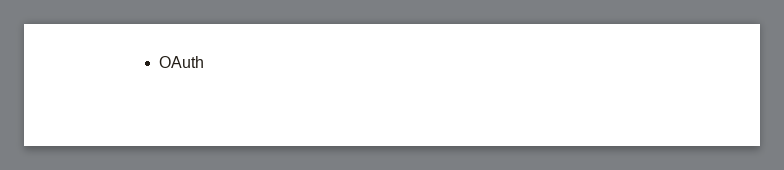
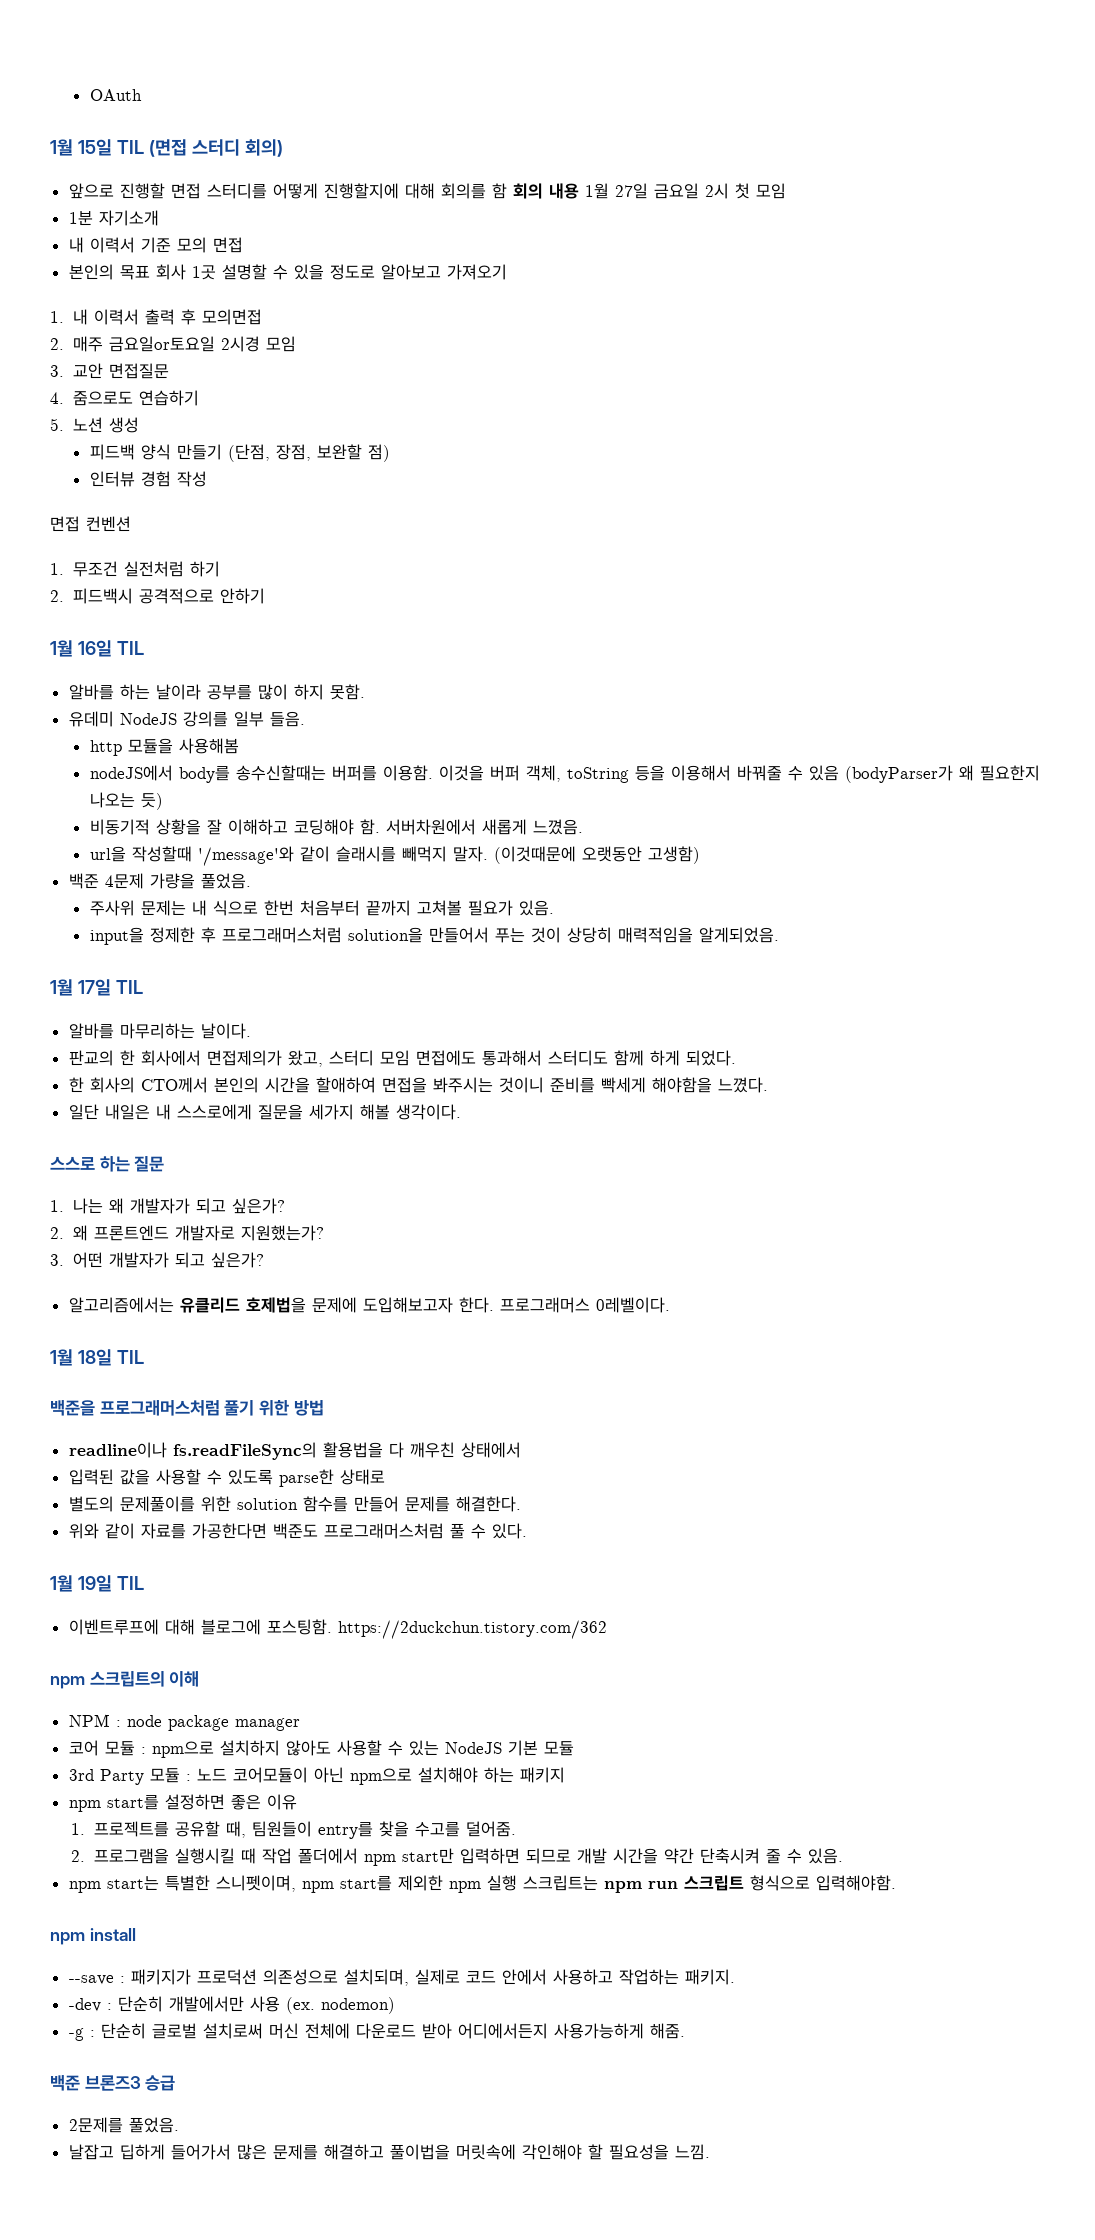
+ 1월 15일 TIL (면접 스터디 회의)
+ 앞으로 진행할 면접 스터디를 어떻게 진행할지에 대해 회의를 함 회의 내용 1월 27일 금요일 2시 첫 모임
+ 1분 자기소개
+ 내 이력서 기준 모의 면접
+ 본인의 목표 회사 1곳 설명할 수 있을 정도로 알아보고 가져오기
+ 1. 내 이력서 출력 후 모의면접
+ 2. 매주 금요일or토요일 2시경 모임
+ 3. 교안 면접질문
+ 4. 줌으로도 연습하기
+ 5. 노션 생성
+ 피드백 양식 만들기 (단점, 장점, 보완할 점)
+ 인터뷰 경험 작성
+ 면접 컨벤션
+ 1. 무조건 실전처럼 하기
+ 2. 피드백시 공격적으로 안하기
+ 1월 16일 TIL
+ 알바를 하는 날이라 공부를 많이 하지 못함.
+ 유데미 NodeJS 강의를 일부 들음.
+ http 모듈을 사용해봄
+ nodeJS에서 body를 송수신할때는 버퍼를 이용함. 이것을 버퍼 객체, toString 등을 이용해서 바꿔줄 수 있음 (bodyParser가 왜 필요한지 나오는 듯)
+ 비동기적 상황을 잘 이해하고 코딩해야 함. 서버차원에서 새롭게 느꼈음.
+ url을 작성할때 '/message'와 같이 슬래시를 빼먹지 말자. (이것때문에 오랫동안 고생함)
+ 백준 4문제 가량을 풀었음.
+ 주사위 문제는 내 식으로 한번 처음부터 끝까지 고쳐볼 필요가 있음.
+ input을 정제한 후 프로그래머스처럼 solution을 만들어서 푸는 것이 상당히 매력적임을 알게되었음.
+ 1월 17일 TIL
+ 알바를 마무리하는 날이다.
+ 판교의 한 회사에서 면접제의가 왔고, 스터디 모임 면접에도 통과해서 스터디도 함께 하게 되었다.
+ 한 회사의 CTO께서 본인의 시간을 할애하여 면접을 봐주시는 것이니 준비를 빡세게 해야함을 느꼈다.
+ 일단 내일은 내 스스로에게 질문을 세가지 해볼 생각이다.
+ 스스로 하는 질문
+ 1. 나는 왜 개발자가 되고 싶은가?
+ 2. 왜 프론트엔드 개발자로 지원했는가?
+ 3. 어떤 개발자가 되고 싶은가?
+ 알고리즘에서는 유클리드 호제법을 문제에 도입해보고자 한다. 프로그래머스 0레벨이다.
+ 1월 18일 TIL
+ 백준을 프로그래머스처럼 풀기 위한 방법
+ readline이나 fs.readFileSync의 활용법을 다 깨우친 상태에서
+ 입력된 값을 사용할 수 있도록 parse한 상태로
+ 별도의 문제풀이를 위한 solution 함수를 만들어 문제를 해결한다.
+ 위와 같이 자료를 가공한다면 백준도 프로그래머스처럼 풀 수 있다.
+ 1월 19일 TIL
+ 이벤트루프에 대해 블로그에 포스팅함. https://2duckchun.tistory.com/362
+ npm 스크립트의 이해
+ NPM : node package manager
+ 코어 모듈 : npm으로 설치하지 않아도 사용할 수 있는 NodeJS 기본 모듈
+ 3rd Party 모듈 : 노드 코어모듈이 아닌 npm으로 설치해야 하는 패키지
+ npm start를 설정하면 좋은 이유
+ 1. 프로젝트를 공유할 때, 팀원들이 entry를 찾을 수고를 덜어줌.
+ 2. 프로그램을 실행시킬 때 작업 폴더에서 npm start만 입력하면 되므로 개발 시간을 약간 단축시켜 줄 수 있음.
+ npm start는 특별한 스니펫이며, npm start를 제외한 npm 실행 스크립트는 npm run 스크립트 형식으로 입력해야함.
+ npm install
+ --save : 패키지가 프로덕션 의존성으로 설치되며, 실제로 코드 안에서 사용하고 작업하는 패키지.
+ -dev : 단순히 개발에서만 사용 (ex. nodemon)
+ -g : 단순히 글로벌 설치로써 머신 전체에 다운로드 받아 어디에서든지 사용가능하게 해줌.
+ 백준 브론즈3 승급
+ 2문제를 풀었음.
+ 날잡고 딥하게 들어가서 많은 문제를 해결하고 풀이법을 머릿속에 각인해야 할 필요성을 느낌.

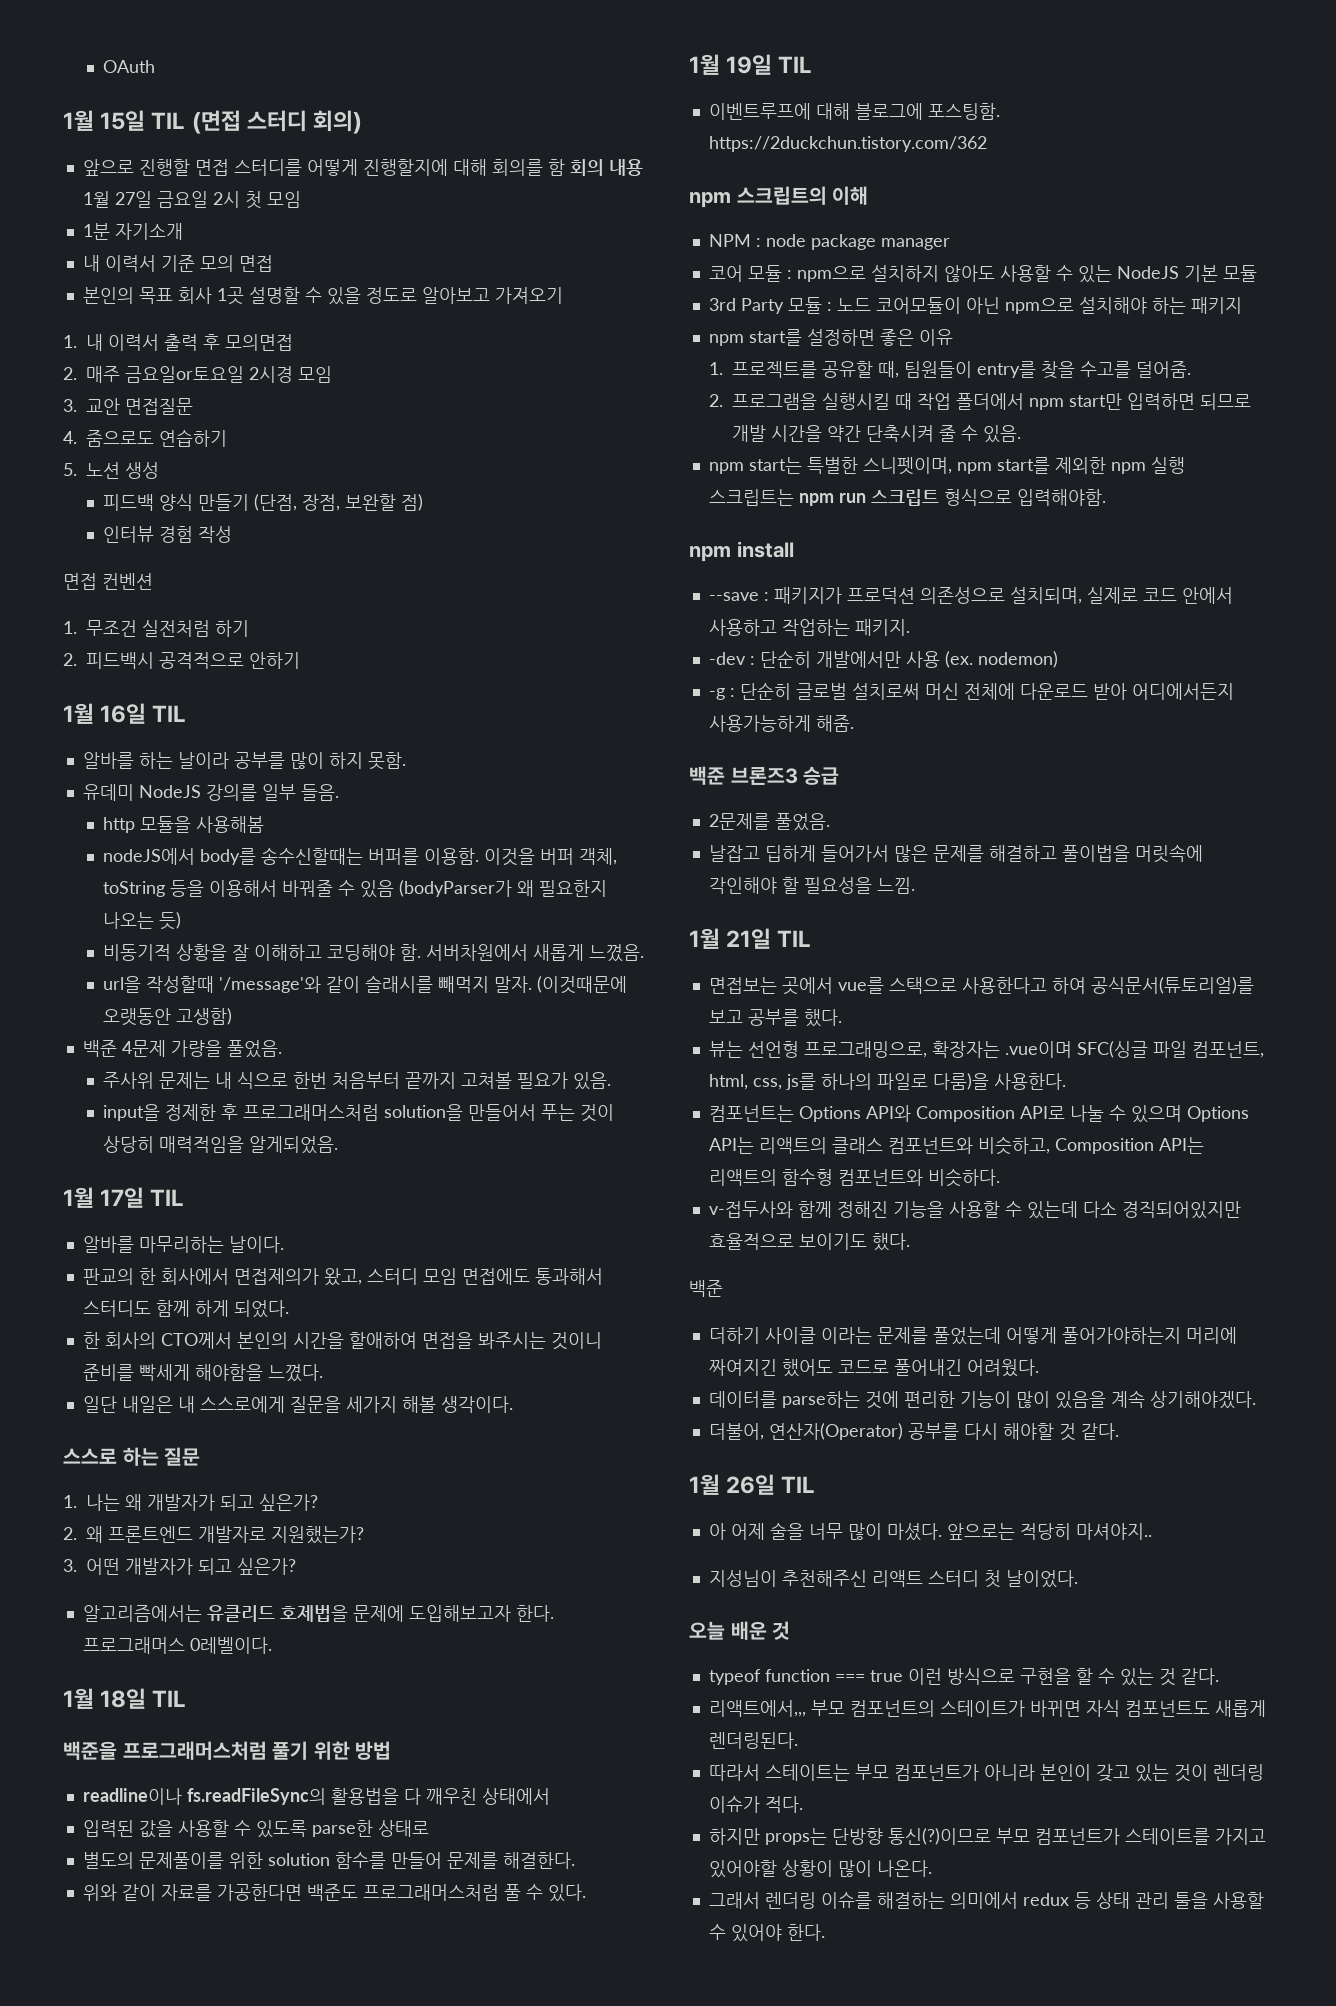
+ 1월 21일 TIL
+ 면접보는 곳에서 vue를 스택으로 사용한다고 하여 공식문서(튜토리얼)를 보고 공부를 했다.
+ 뷰는 선언형 프로그래밍으로, 확장자는 .vue이며 SFC(싱글 파일 컴포넌트, html, css, js를 하나의 파일로 다룸)을 사용한다.
+ 컴포넌트는 Options API와 Composition API로 나눌 수 있으며 Options API는 리액트의 클래스 컴포넌트와 비슷하고, Composition API는 리액트의 함수형 컴포넌트와 비슷하다.
+ v-접두사와 함께 정해진 기능을 사용할 수 있는데 다소 경직되어있지만 효율적으로 보이기도 했다.
+ 백준
+ 더하기 사이클 이라는 문제를 풀었는데 어떻게 풀어가야하는지 머리에 짜여지긴 했어도 코드로 풀어내긴 어려웠다.
+ 데이터를 parse하는 것에 편리한 기능이 많이 있음을 계속 상기해야겠다.
+ 더불어, 연산자(Operator) 공부를 다시 해야할 것 같다.
+ 1월 26일 TIL
+ 아 어제 술을 너무 많이 마셨다. 앞으로는 적당히 마셔야지..
+ 지성님이 추천해주신 리액트 스터디 첫 날이었다.
+ 오늘 배운 것
+ typeof function === true 이런 방식으로 구현을 할 수 있는 것 같다.
+ 리액트에서,,, 부모 컴포넌트의 스테이트가 바뀌면 자식 컴포넌트도 새롭게 렌더링된다.
+ 따라서 스테이트는 부모 컴포넌트가 아니라 본인이 갖고 있는 것이 렌더링 이슈가 적다.
+ 하지만 props는 단방향 통신(?)이므로 부모 컴포넌트가 스테이트를 가지고 있어야할 상황이 많이 나온다.
+ 그래서 렌더링 이슈를 해결하는 의미에서 redux 등 상태 관리 툴을 사용할 수 있어야 한다.

